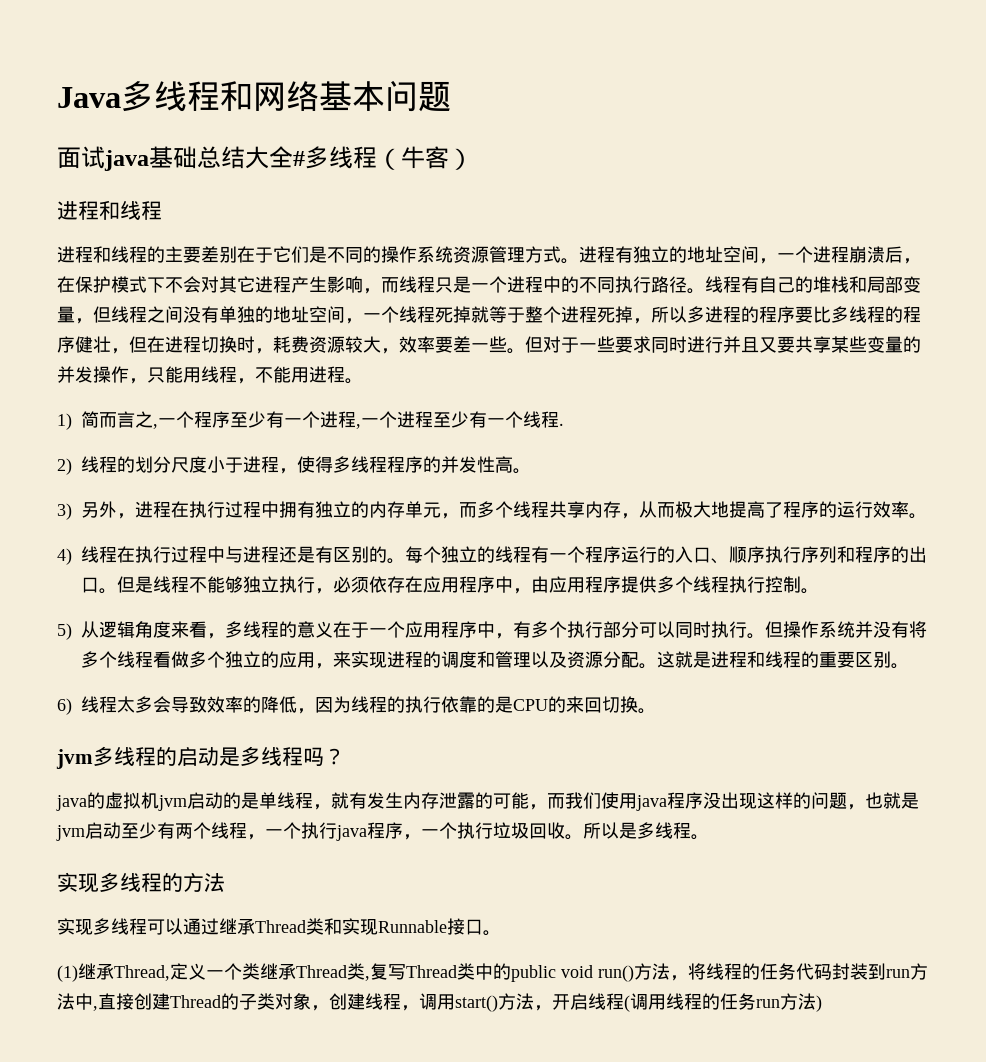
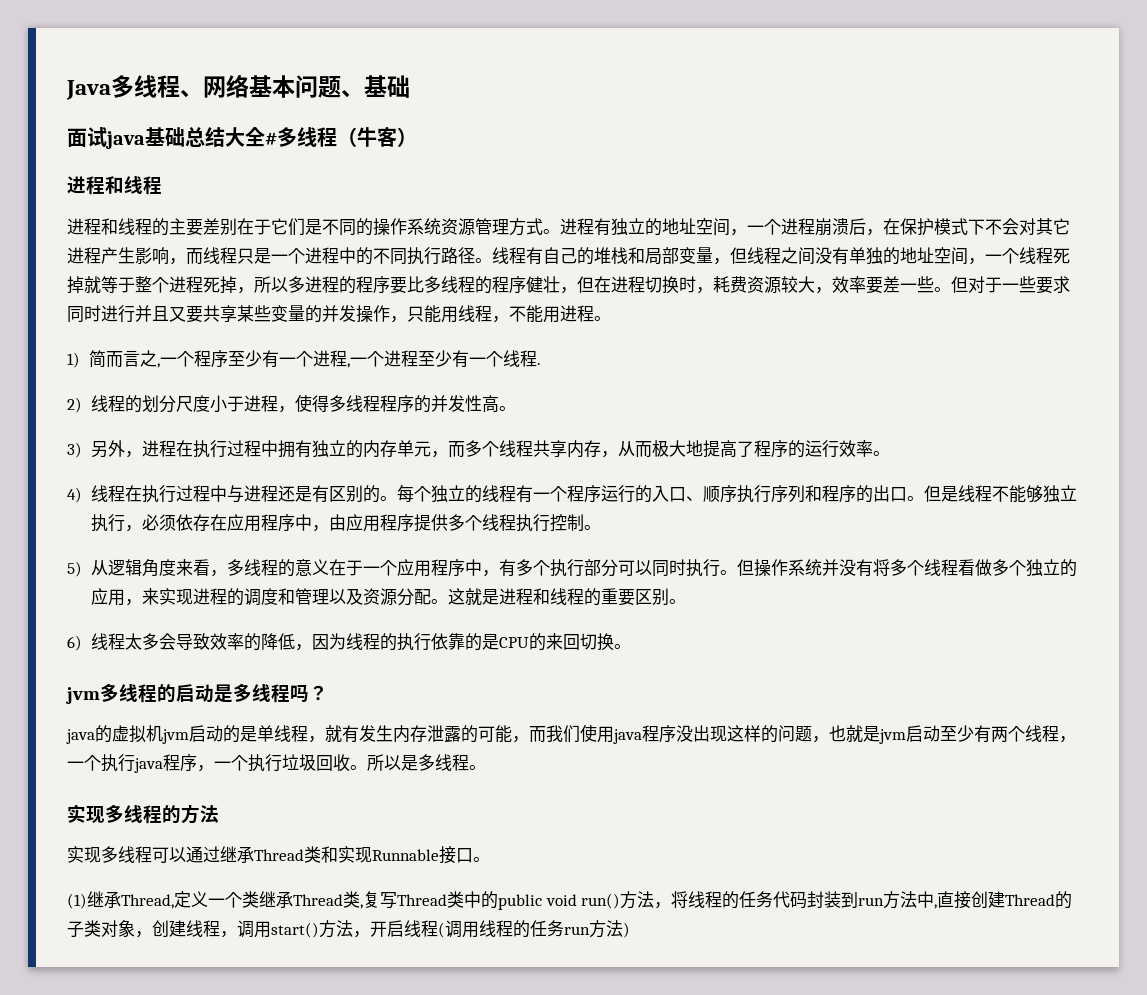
- Java多线程和网络基本问题
+ Java多线程、网络基本问题、基础

